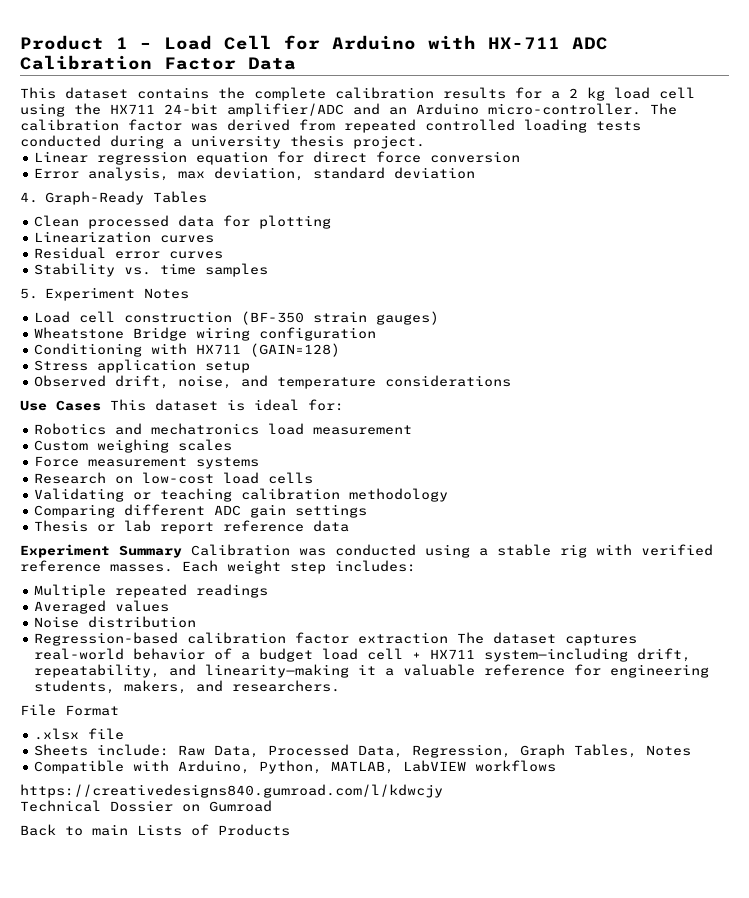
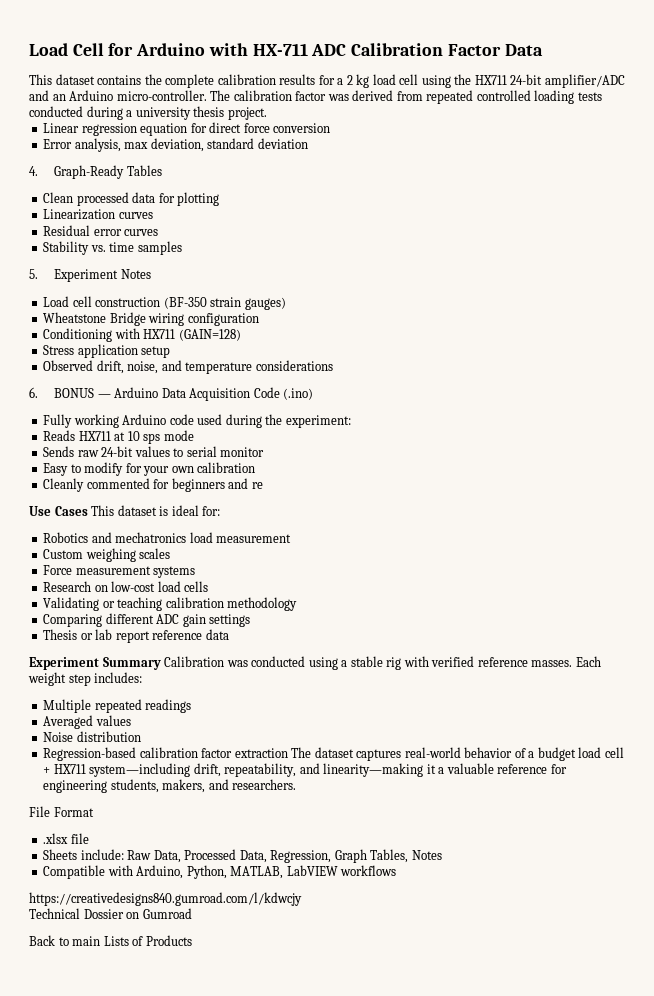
- Product 1 – Load Cell for Arduino with HX-711 ADC Calibration Factor Data
+ Load Cell for Arduino with HX-711 ADC Calibration Factor Data
+ 6. BONUS — Arduino Data Acquisition Code (.ino)
+ Fully working Arduino code used during the experiment:
+ Reads HX711 at 10 sps mode
+ Sends raw 24-bit values to serial monitor
+ Easy to modify for your own calibration
+ Cleanly commented for beginners and re

